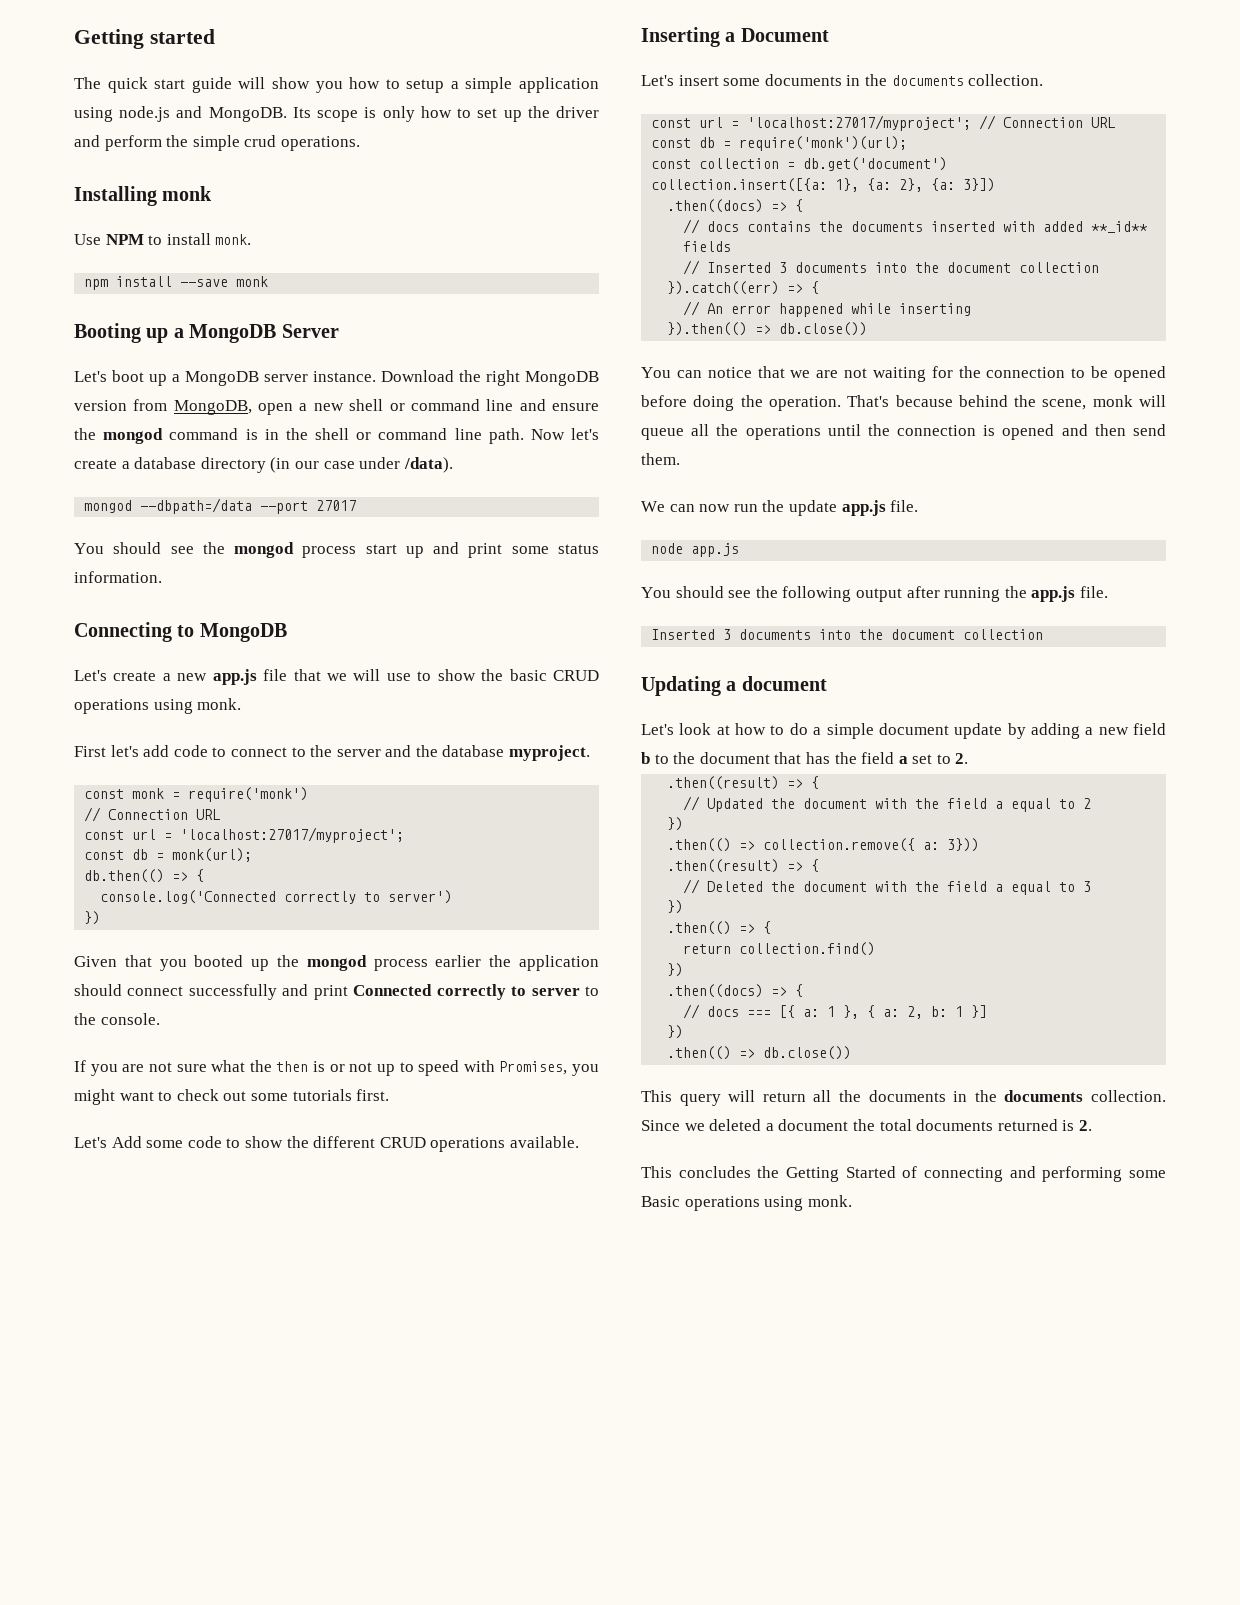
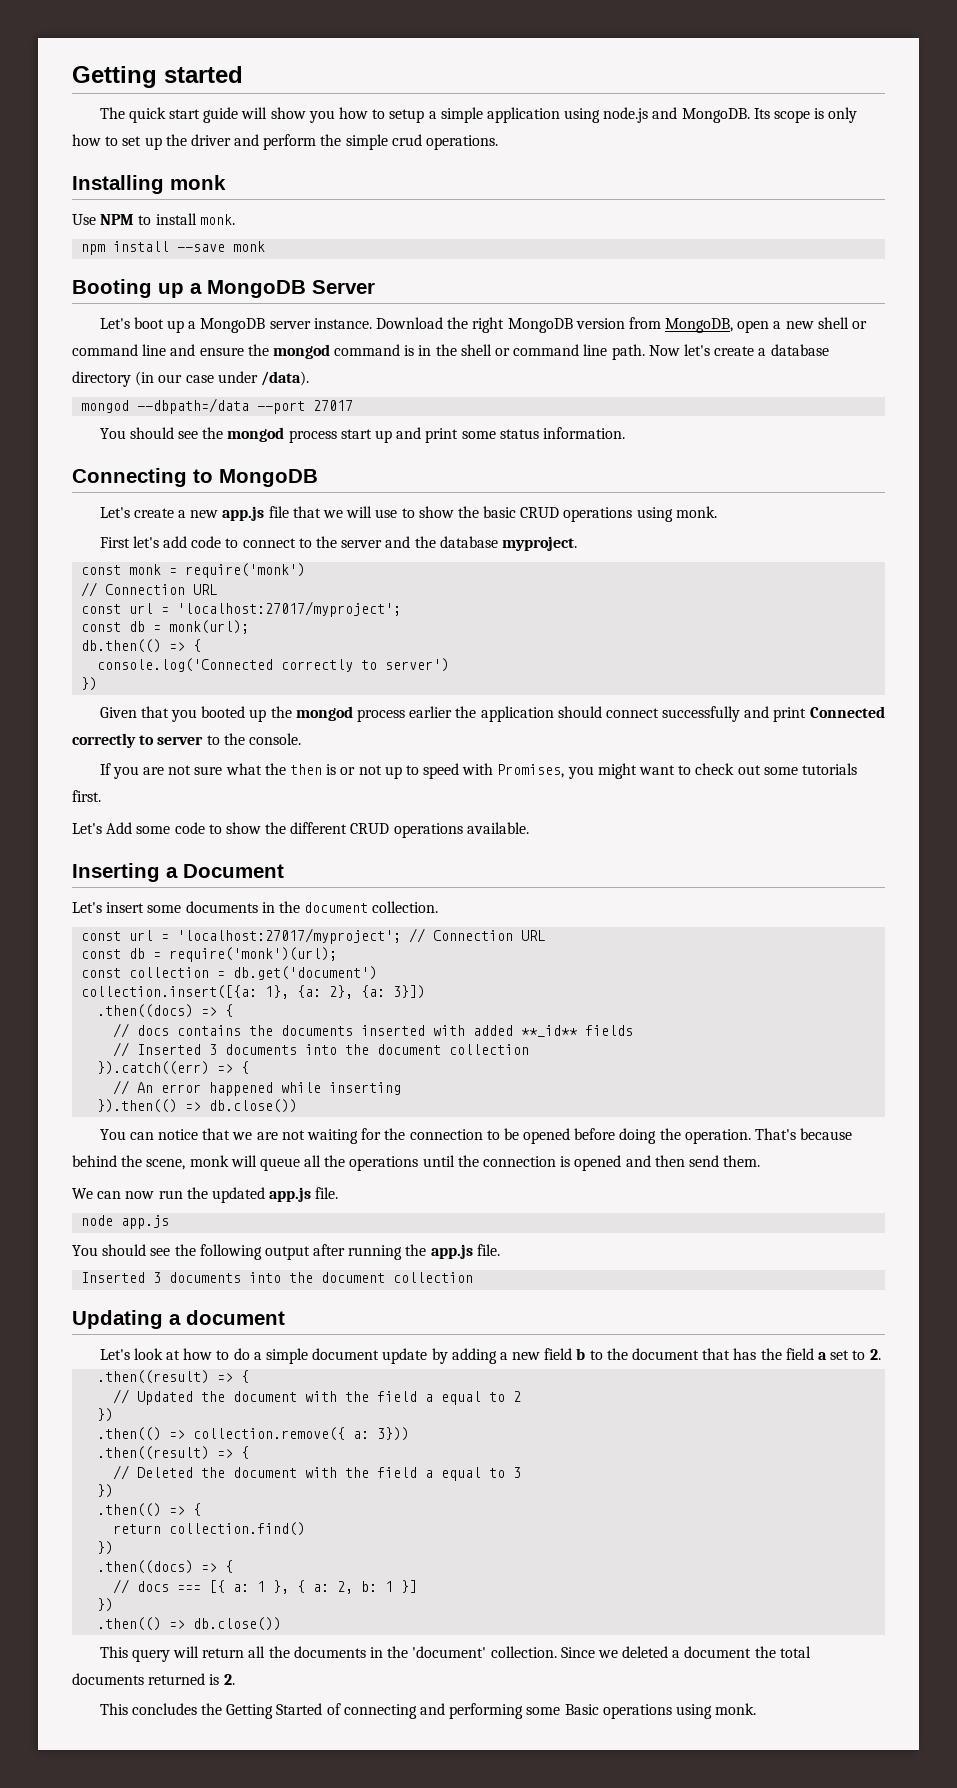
- Let's insert some documents in the documents collection.
+ Let's insert some documents in the document collection.
- We can now run the update app.js file.
+ We can now run the updated app.js file.
- This query will return all the documents in the documents collection.
+ This query will return all the documents in the 'document' collection.

